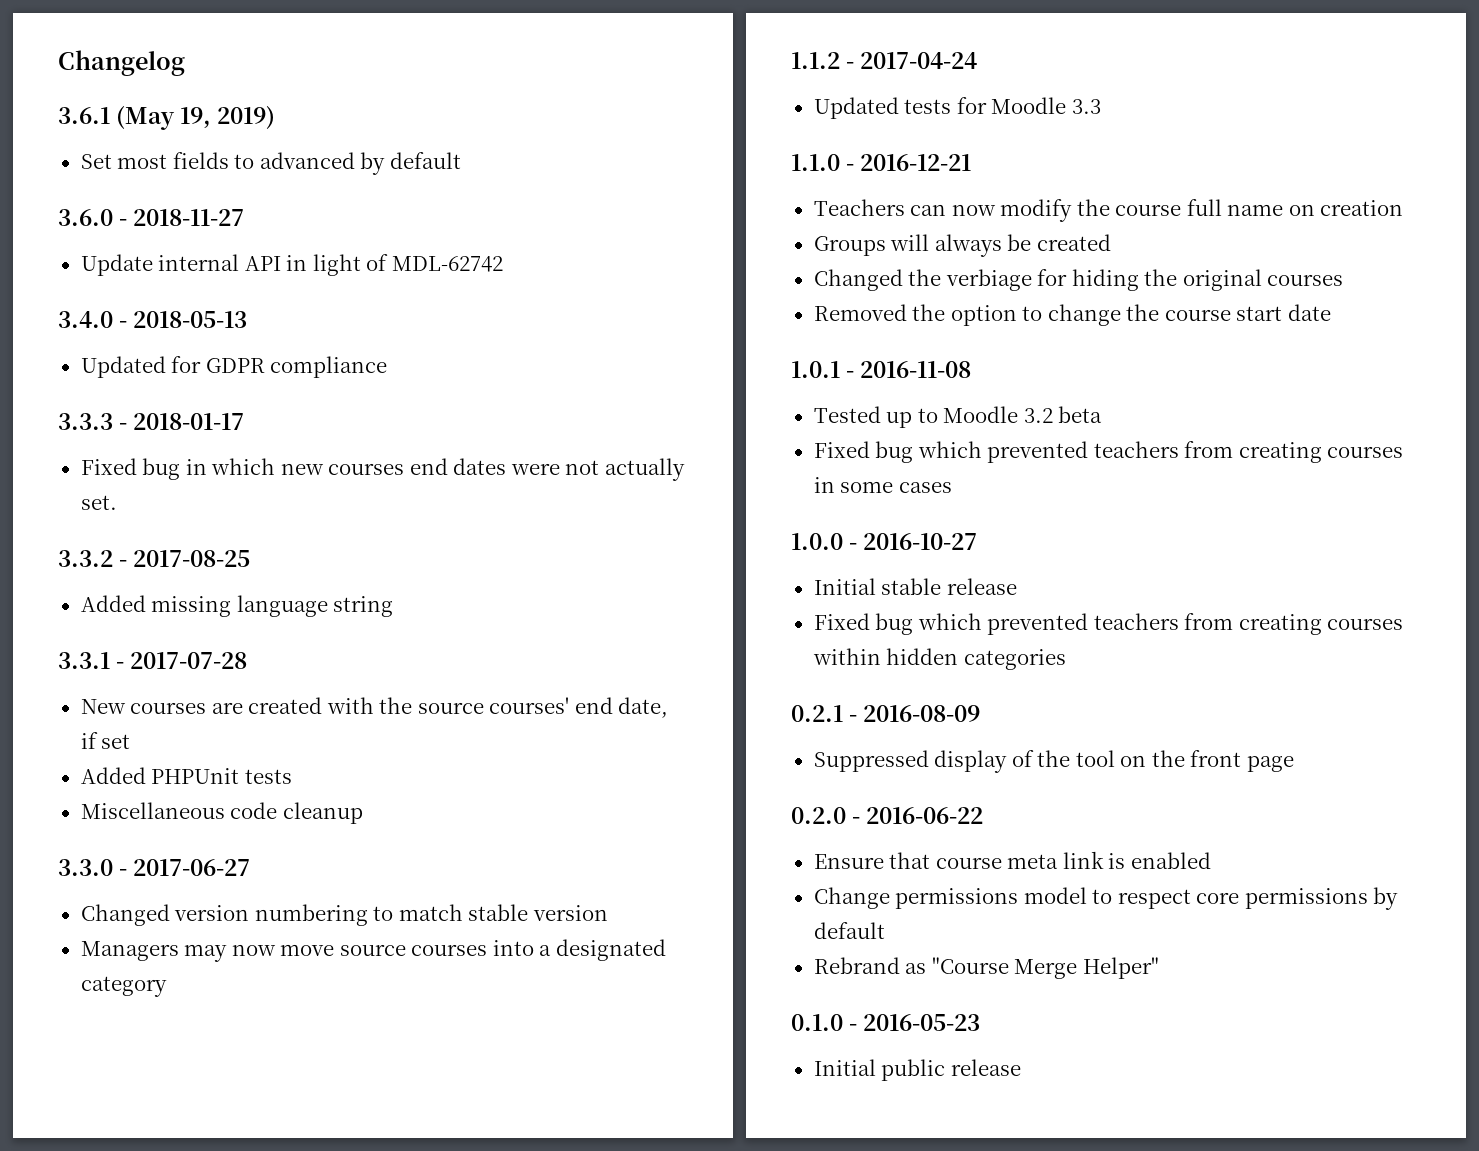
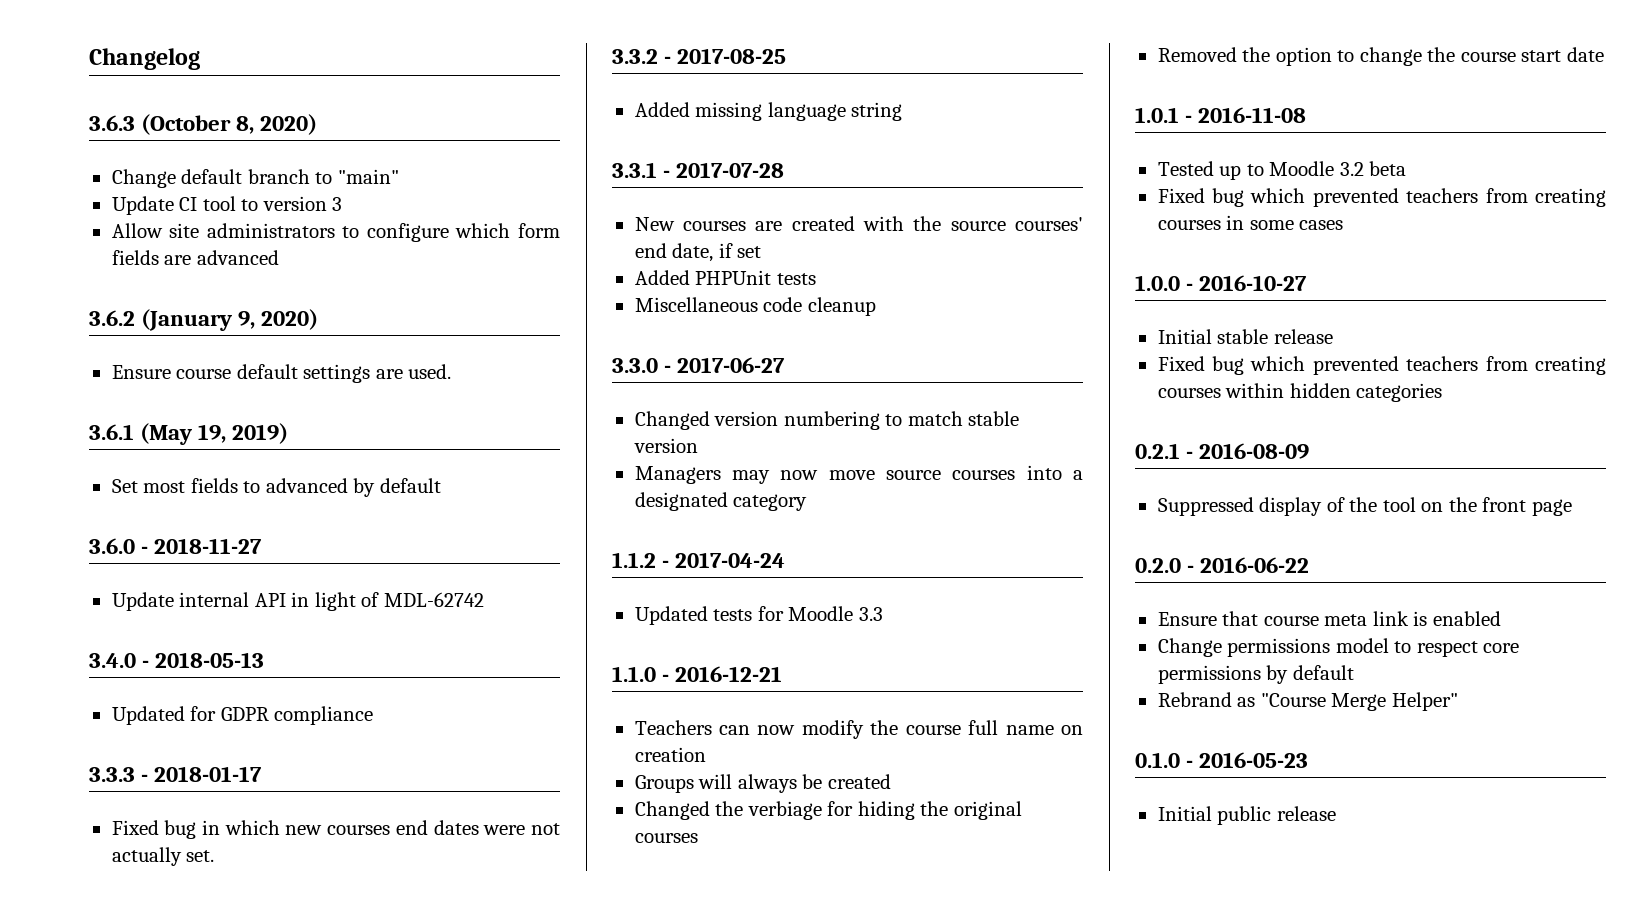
+ 3.6.3 (October 8, 2020)
+ Change default branch to "main"
+ Update CI tool to version 3
+ Allow site administrators to configure which form fields are advanced
+ 3.6.2 (January 9, 2020)
+ Ensure course default settings are used.

